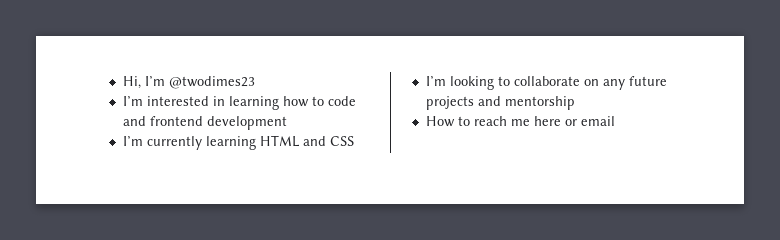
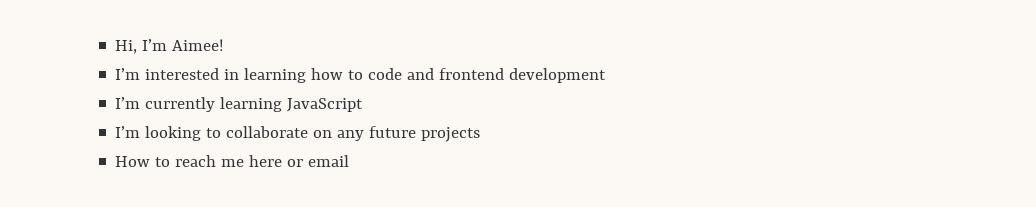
- Hi, I’m @twodimes23
+ Hi, I’m Aimee!
- I’m currently learning HTML and CSS
+ I’m currently learning JavaScript
- I’m looking to collaborate on any future projects and mentorship
+ I’m looking to collaborate on any future projects

